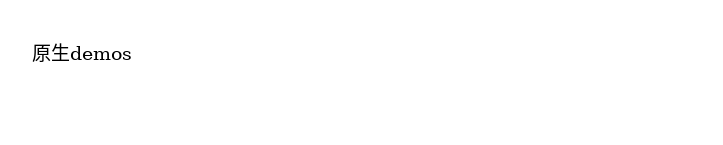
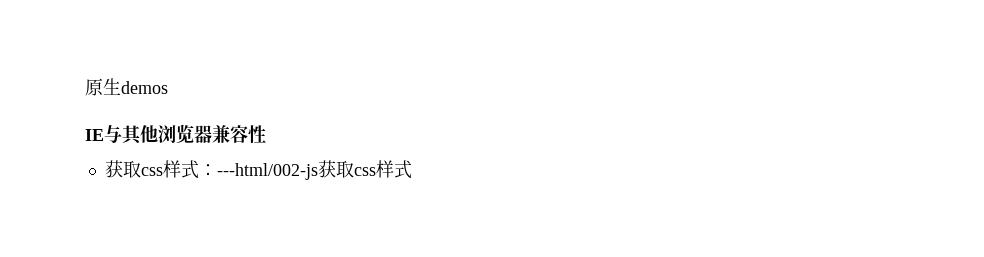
+ IE与其他浏览器兼容性
+ 获取css样式：---html/002-js获取css样式

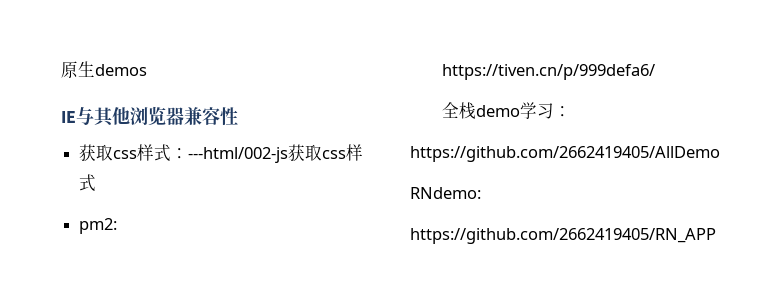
+ pm2:
+ https://tiven.cn/p/999defa6/
+ 全栈demo学习：
+ https://github.com/2662419405/AllDemo
+ RNdemo:
+ https://github.com/2662419405/RN_APP

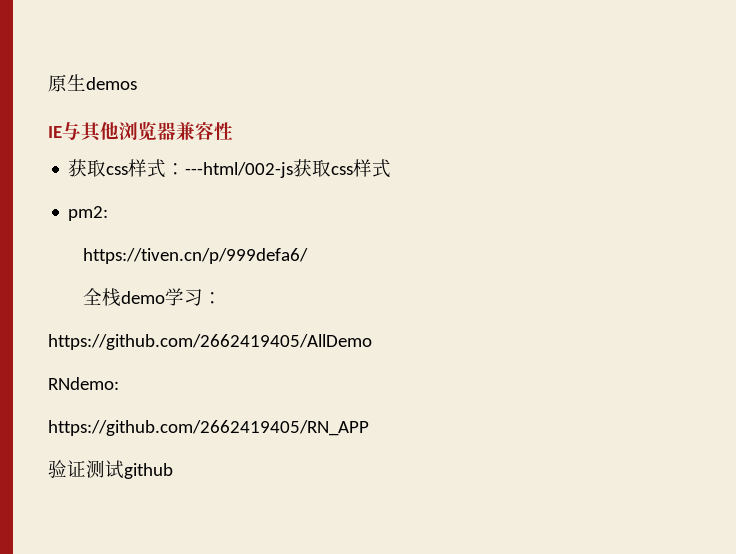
+ 验证测试github

